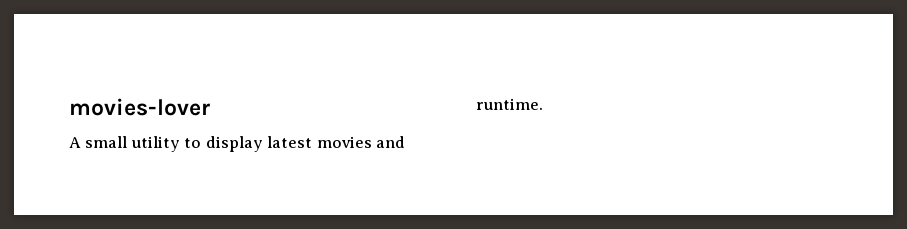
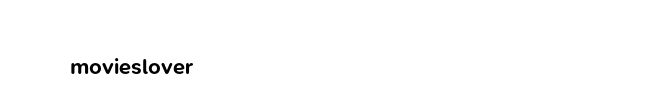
- movies-lover
- A small utility to display latest movies and runtime.
+ movieslover

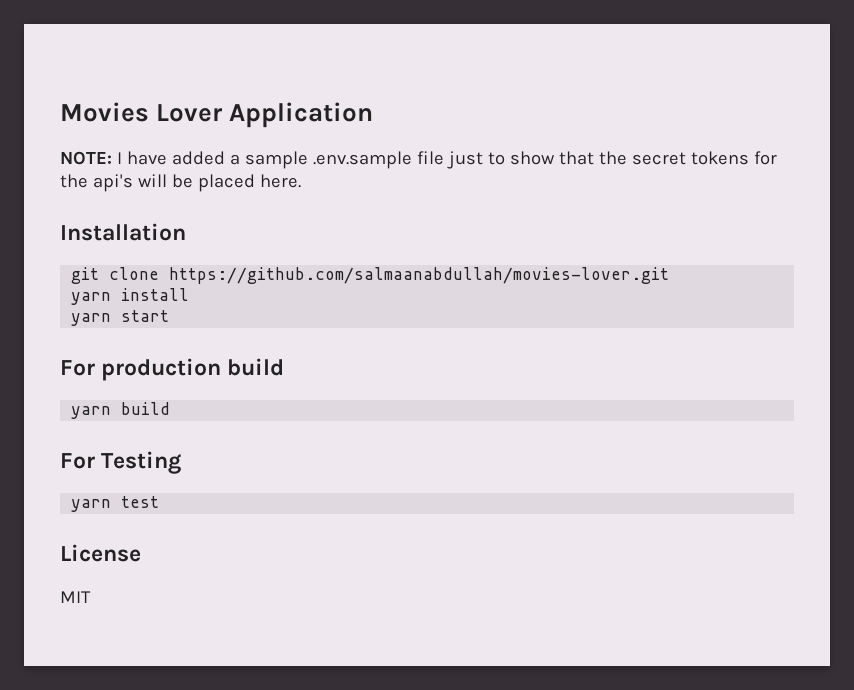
- movieslover
+ Movies Lover Application
+ NOTE: I have added a sample .env.sample file just to show that the secret tokens for the api's will be placed here.
+ Installation
+ git clone https://github.com/salmaanabdullah/movies-lover.git
+ yarn install
+ yarn start
+ For production build
+ yarn build
+ For Testing
+ yarn test
+ License
+ MIT

